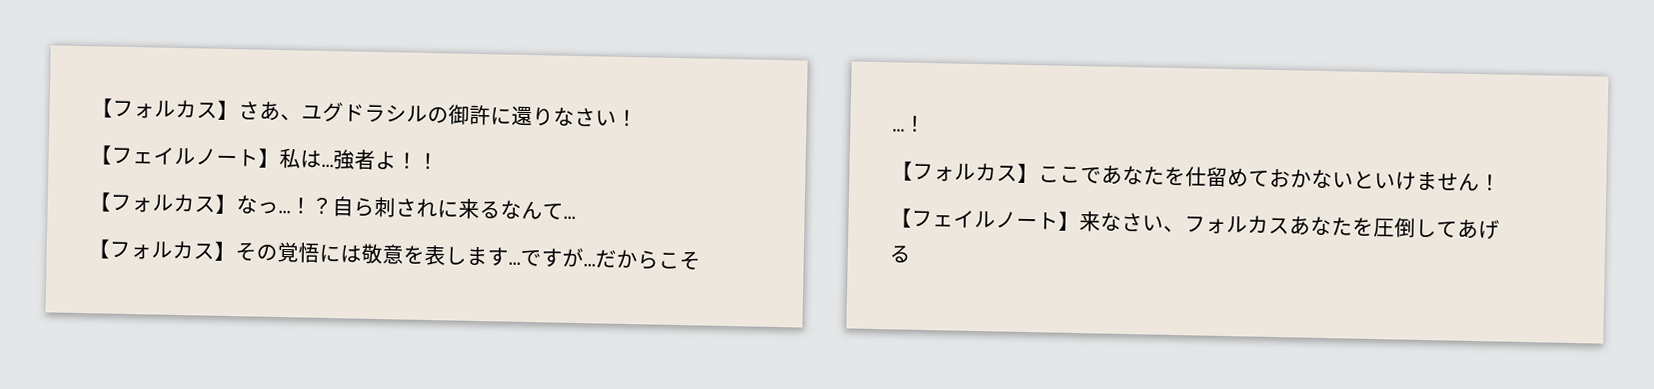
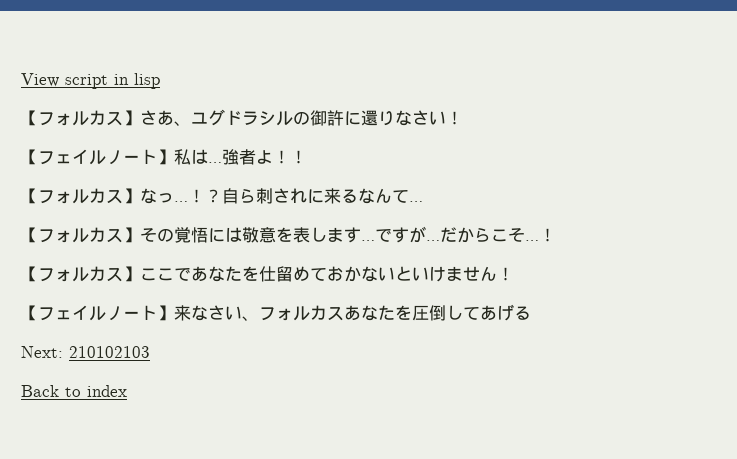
+ View script in lisp
+ Next: 210102103
+ Back to index

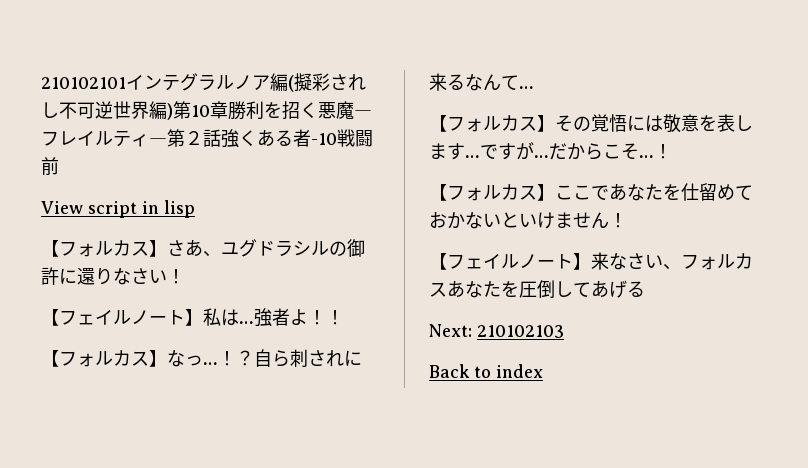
+ 210102101インテグラルノア編(擬彩されし不可逆世界編)第10章勝利を招く悪魔―フレイルティ―第２話強くある者-10戦闘前

